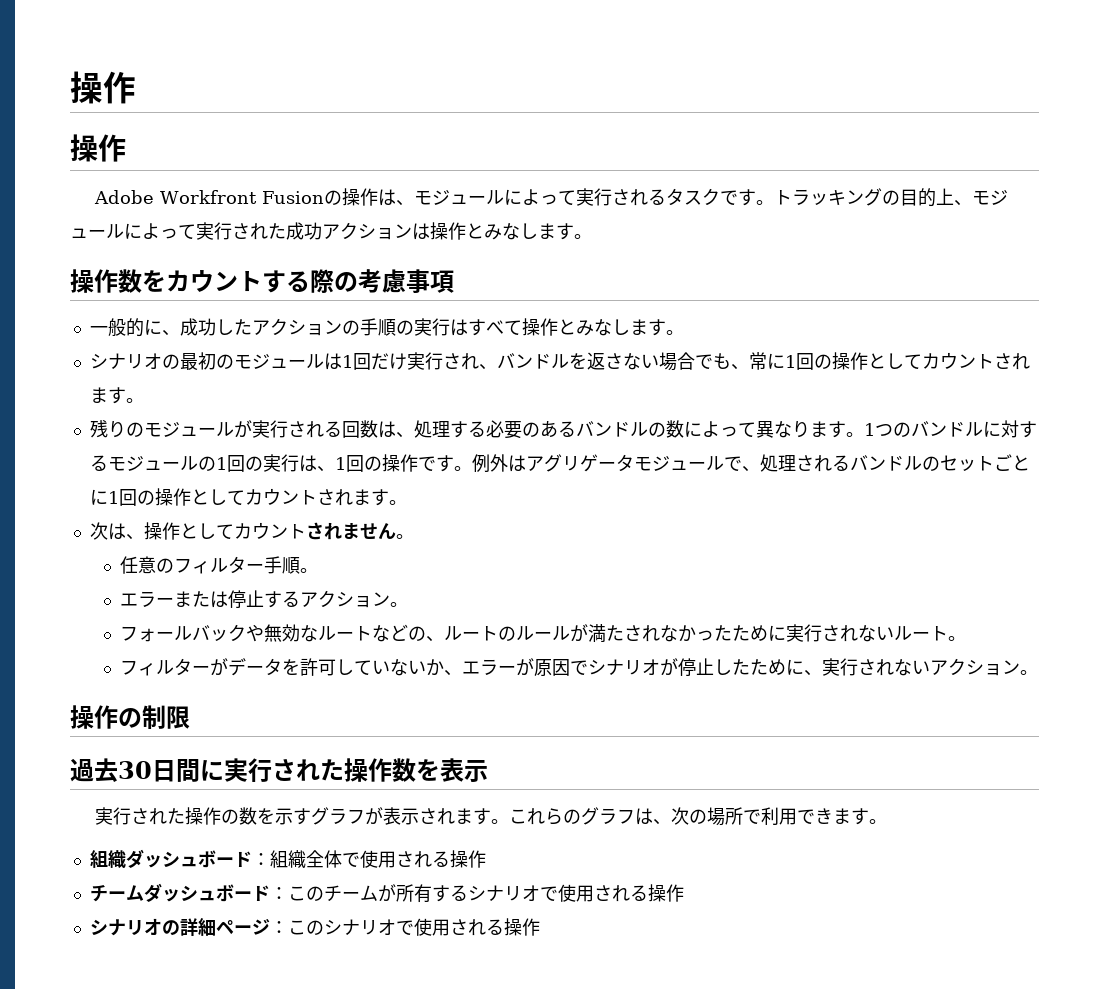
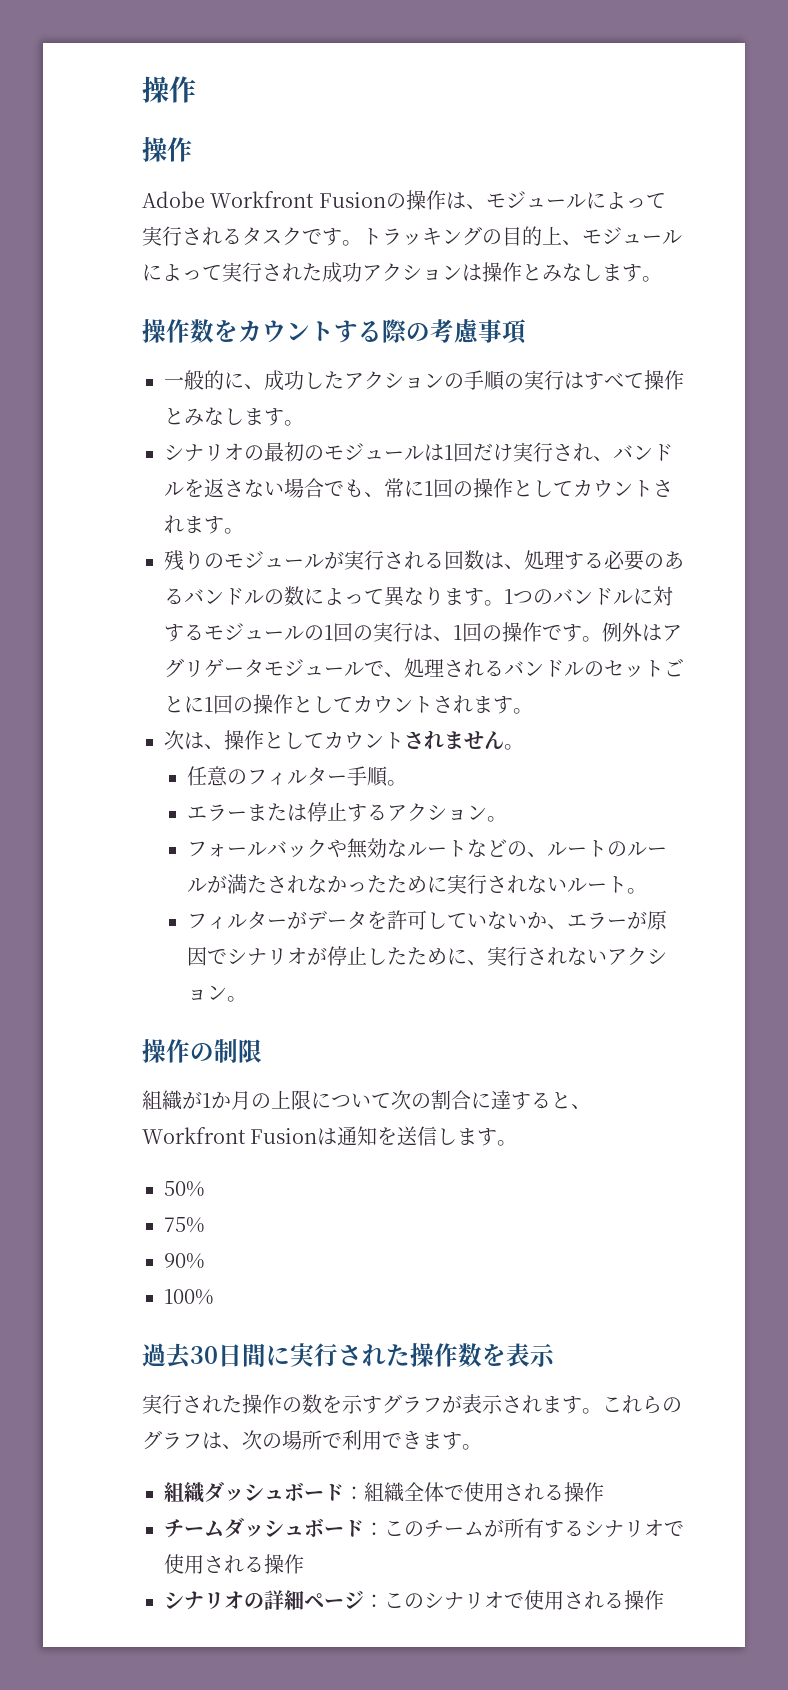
+ 組織が1か月の上限について次の割合に達すると、Workfront Fusionは通知を送信します。
+ 50%
+ 75%
+ 90%
+ 100%

